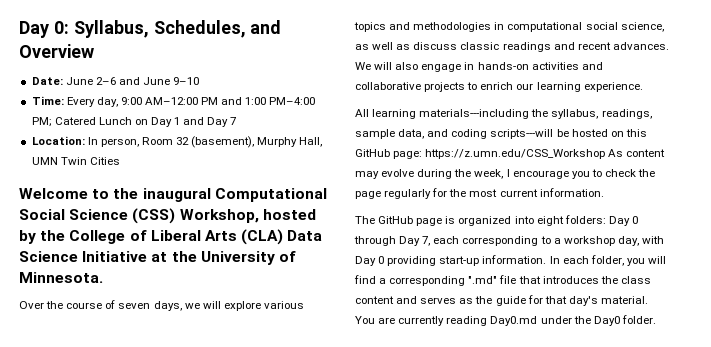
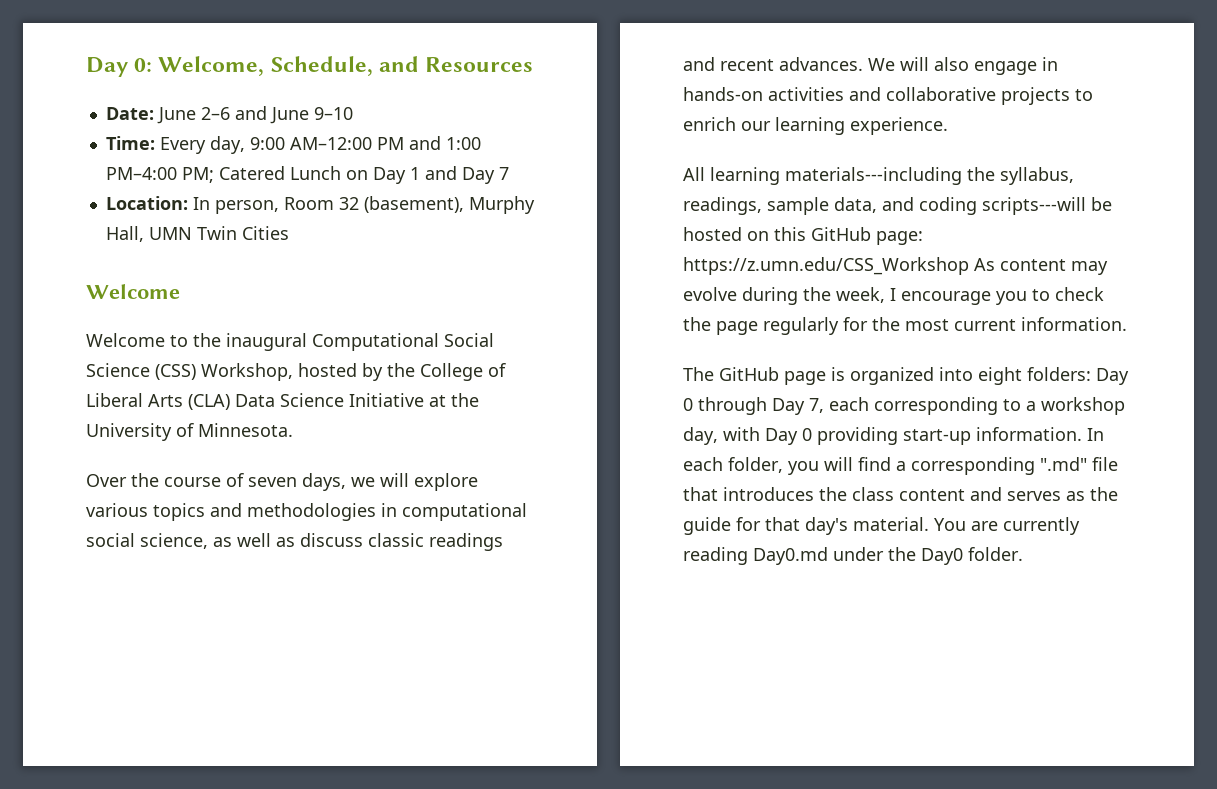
- Day 0: Syllabus, Schedules, and Overview
+ Day 0: Welcome, Schedule, and Resources
  Location: In person, Room 32 (basement), Murphy Hall, UMN Twin Cities
+ Welcome

